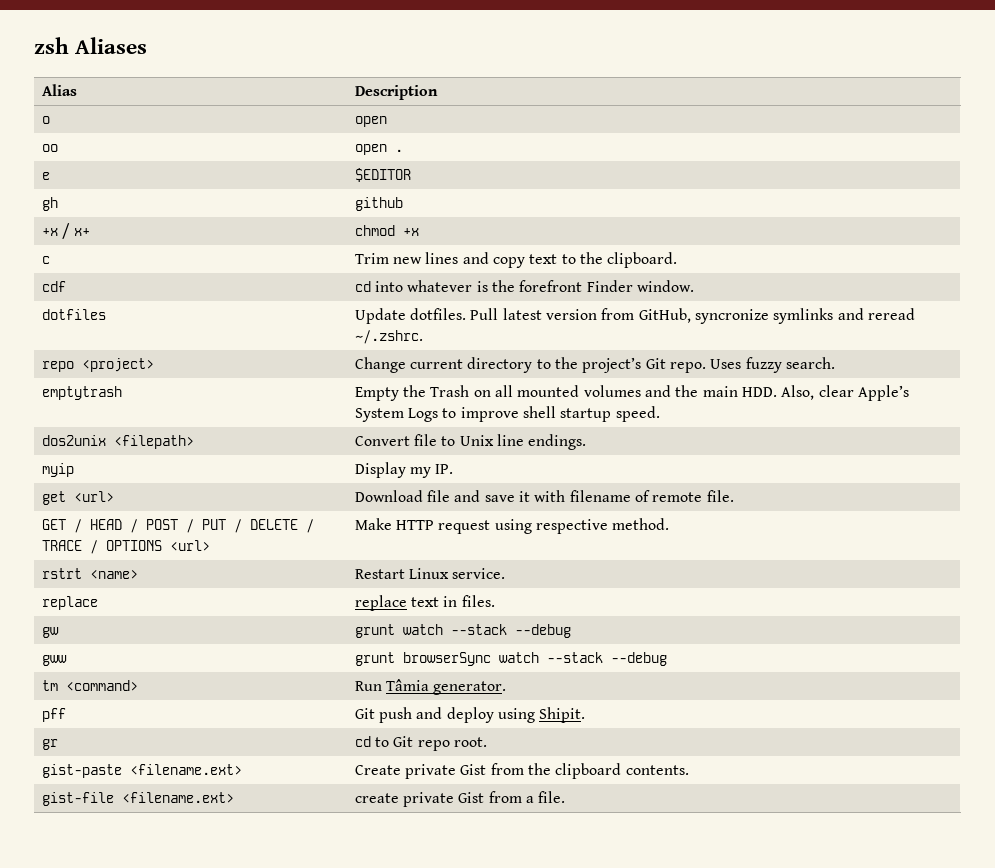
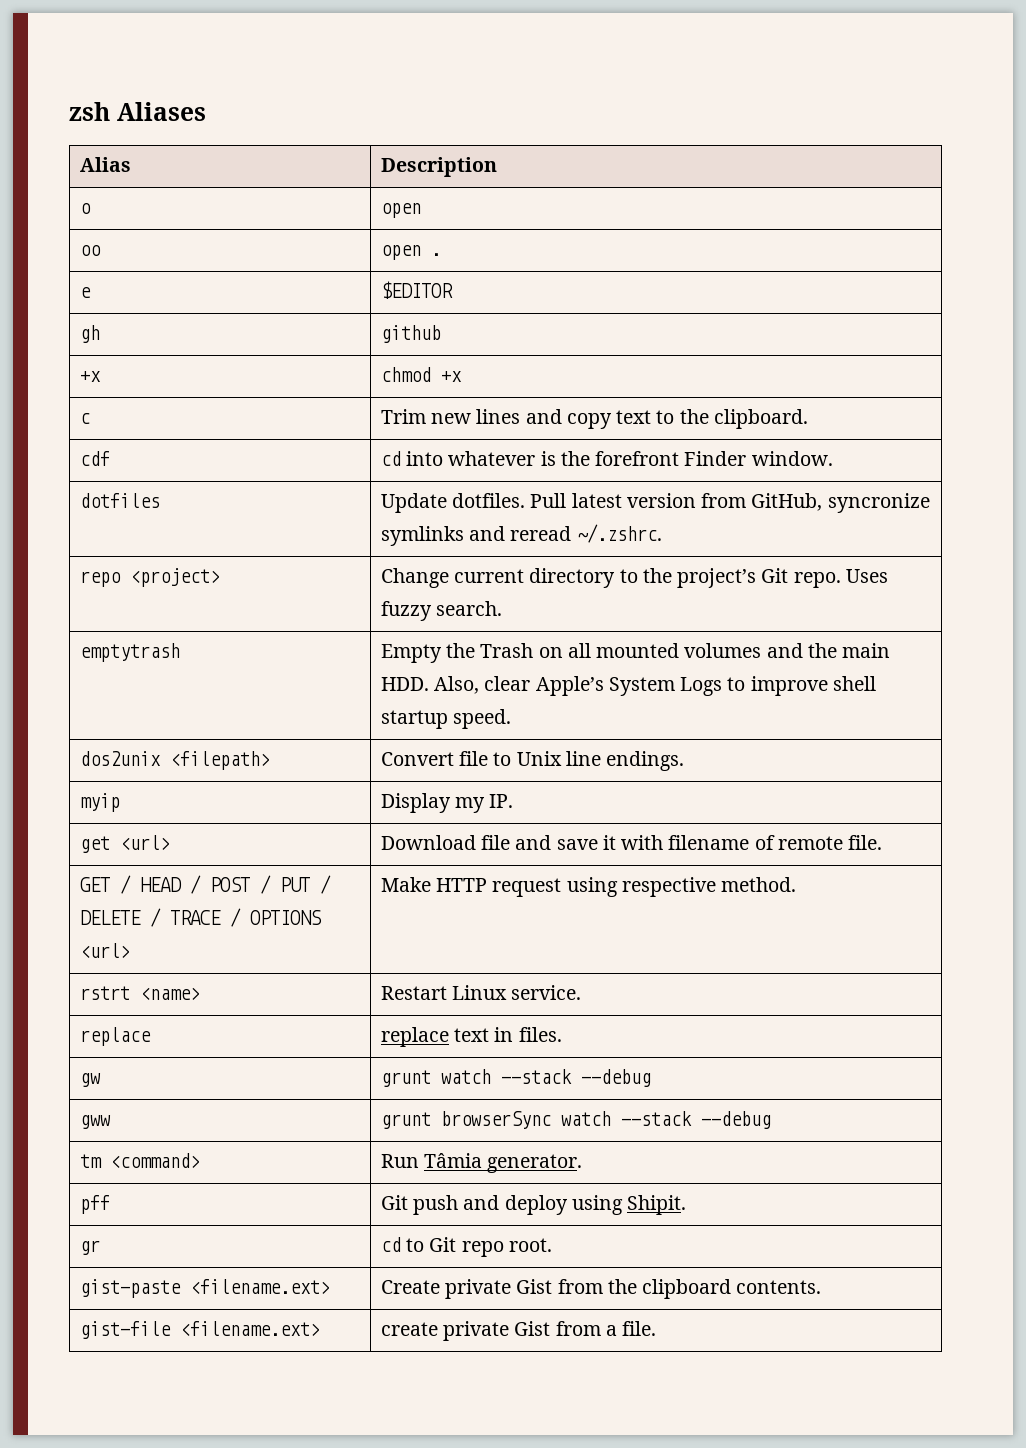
- +x / x+ | chmod +x
+ +x | chmod +x

